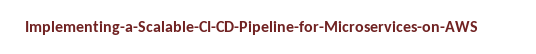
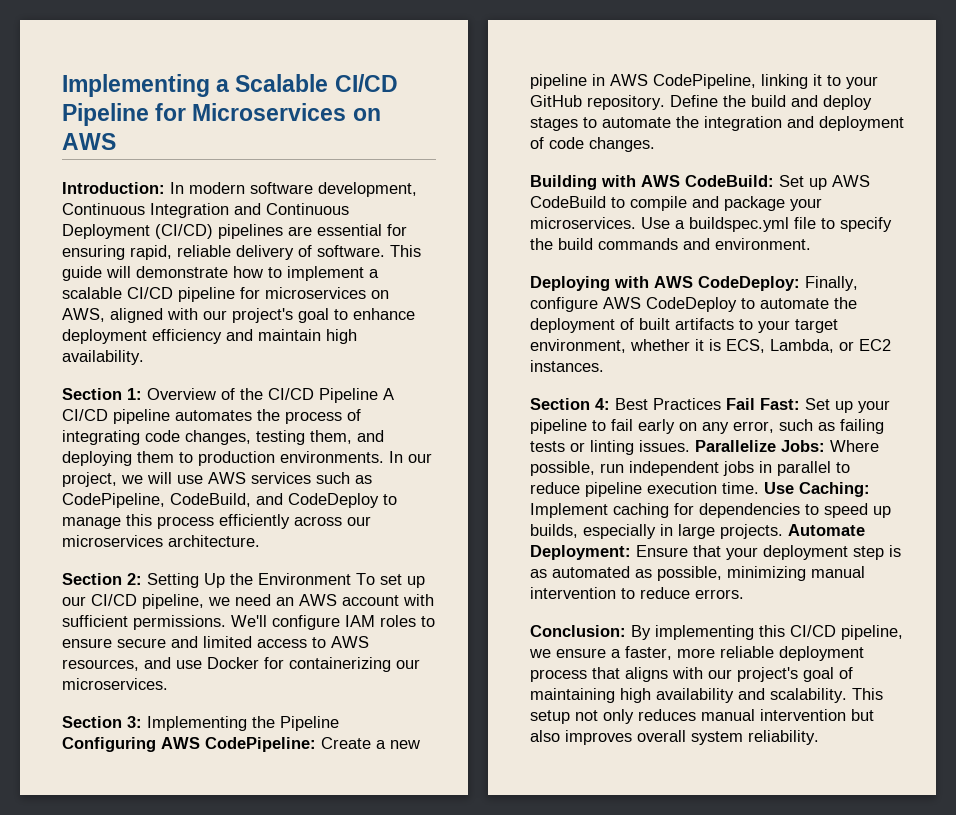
- Implementing-a-Scalable-CI-CD-Pipeline-for-Microservices-on-AWS
+ Implementing a Scalable CI/CD Pipeline for Microservices on AWS
+ Introduction: In modern software development, Continuous Integration and Continuous Deployment (CI/CD) pipelines are essential for ensuring rapid, reliable delivery of software. This guide will demonstrate how to implement a scalable CI/CD pipeline for microservices on AWS, aligned with our project's goal to enhance deployment efficiency and maintain high availability.
+ Section 1: Overview of the CI/CD Pipeline A CI/CD pipeline automates the process of integrating code changes, testing them, and deploying them to production environments. In our project, we will use AWS services such as CodePipeline, CodeBuild, and CodeDeploy to manage this process efficiently across our microservices architecture.
+ Section 2: Setting Up the Environment To set up our CI/CD pipeline, we need an AWS account with sufficient permissions. We'll configure IAM roles to ensure secure and limited access to AWS resources, and use Docker for containerizing our microservices.
+ Section 3: Implementing the Pipeline Configuring AWS CodePipeline: Create a new pipeline in AWS CodePipeline, linking it to your GitHub repository. Define the build and deploy stages to automate the integration and deployment of code changes.
+ Building with AWS CodeBuild: Set up AWS CodeBuild to compile and package your microservices. Use a buildspec.yml file to specify the build commands and environment.
+ Deploying with AWS CodeDeploy: Finally, configure AWS CodeDeploy to automate the deployment of built artifacts to your target environment, whether it is ECS, Lambda, or EC2 instances.
+ Section 4: Best Practices Fail Fast: Set up your pipeline to fail early on any error, such as failing tests or linting issues. Parallelize Jobs: Where possible, run independent jobs in parallel to reduce pipeline execution time. Use Caching: Implement caching for dependencies to speed up builds, especially in large projects. Automate Deployment: Ensure that your deployment step is as automated as possible, minimizing manual intervention to reduce errors.
+ Conclusion: By implementing this CI/CD pipeline, we ensure a faster, more reliable deployment process that aligns with our project's goal of maintaining high availability and scalability. This setup not only reduces manual intervention but also improves overall system reliability.

